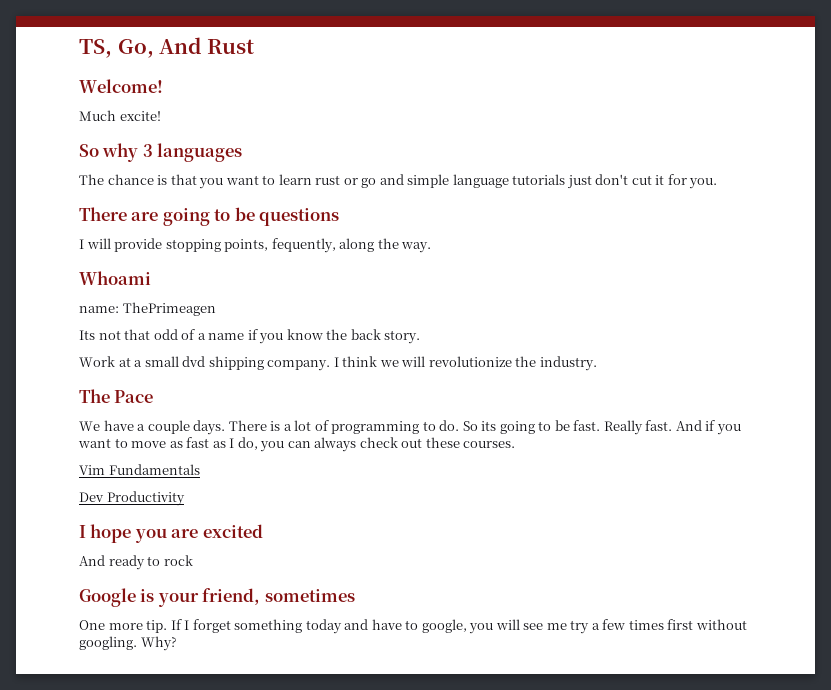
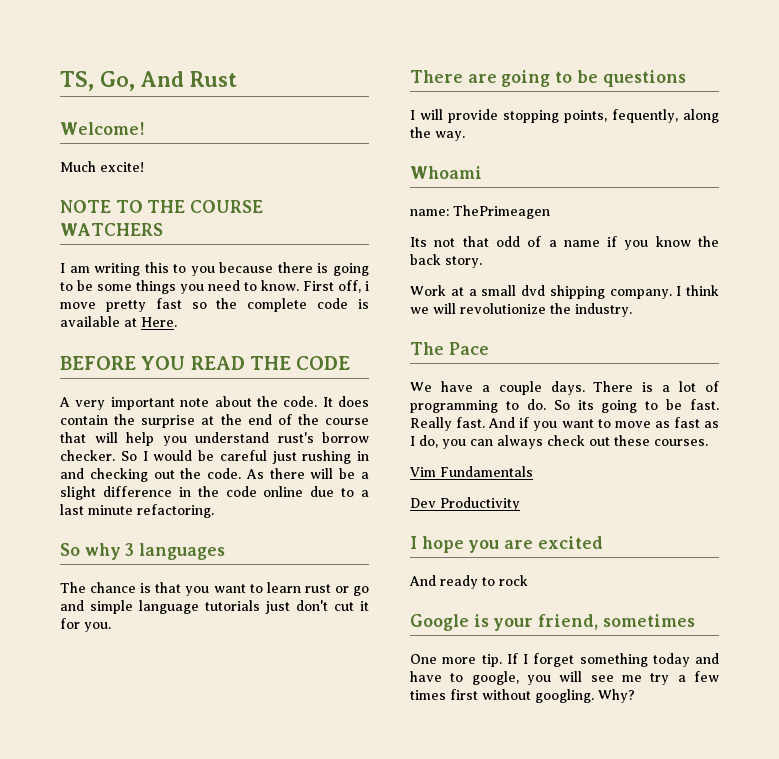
+ NOTE TO THE COURSE WATCHERS
+ I am writing this to you because there is going to be some things you need to know. First off, i move pretty fast so the complete code is available at Here.
+ BEFORE YOU READ THE CODE
+ A very important note about the code. It does contain the surprise at the end of the course that will help you understand rust's borrow checker. So I would be careful just rushing in and checking out the code. As there will be a slight difference in the code online due to a last minute refactoring.

